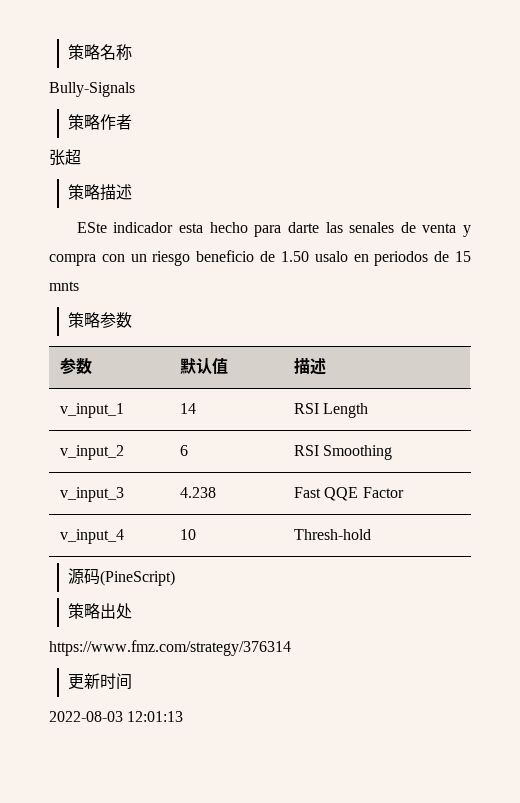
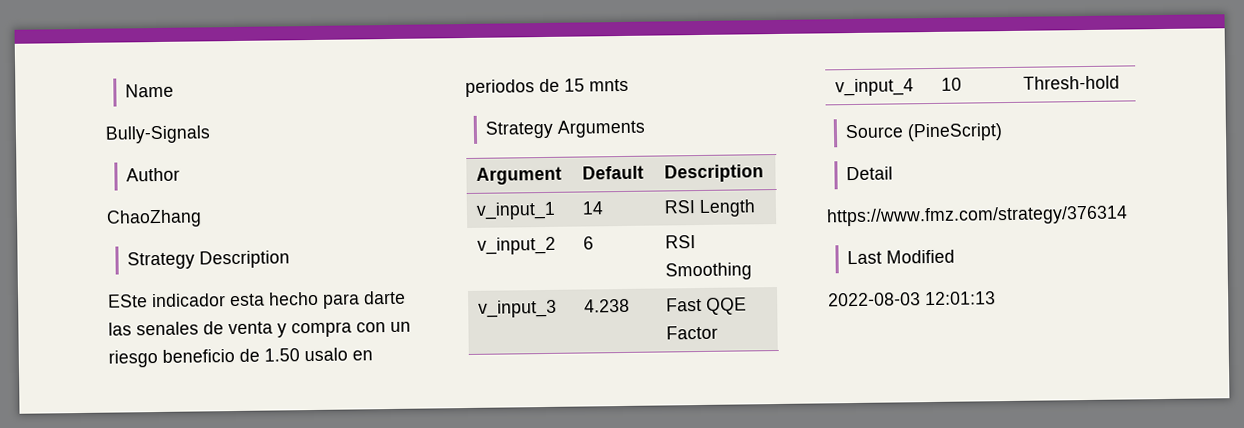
- 策略名称
+ Name
- 策略作者
- 张超
- 策略描述
+ Author
+ ChaoZhang
+ Strategy Description
- 策略参数
- 参数 | 默认值 | 描述
+ Strategy Arguments
+ Argument | Default | Description
- 源码(PineScript)
+ Source (PineScript)
- 策略出处
+ Detail
- 更新时间
+ Last Modified

